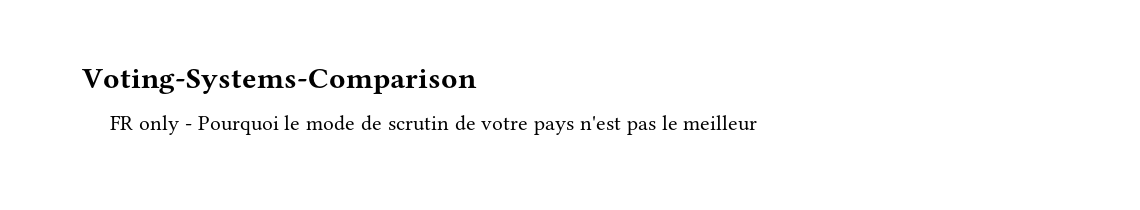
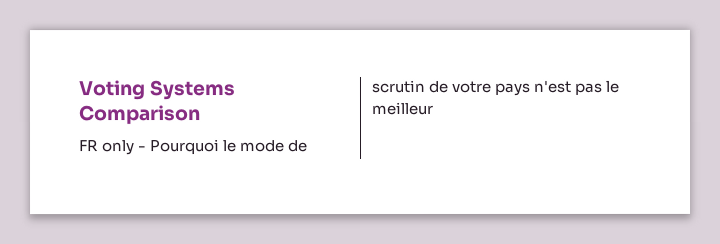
- Voting-Systems-Comparison
+ Voting Systems Comparison

